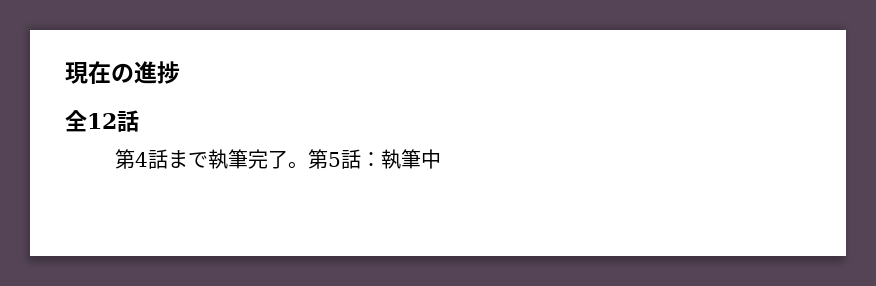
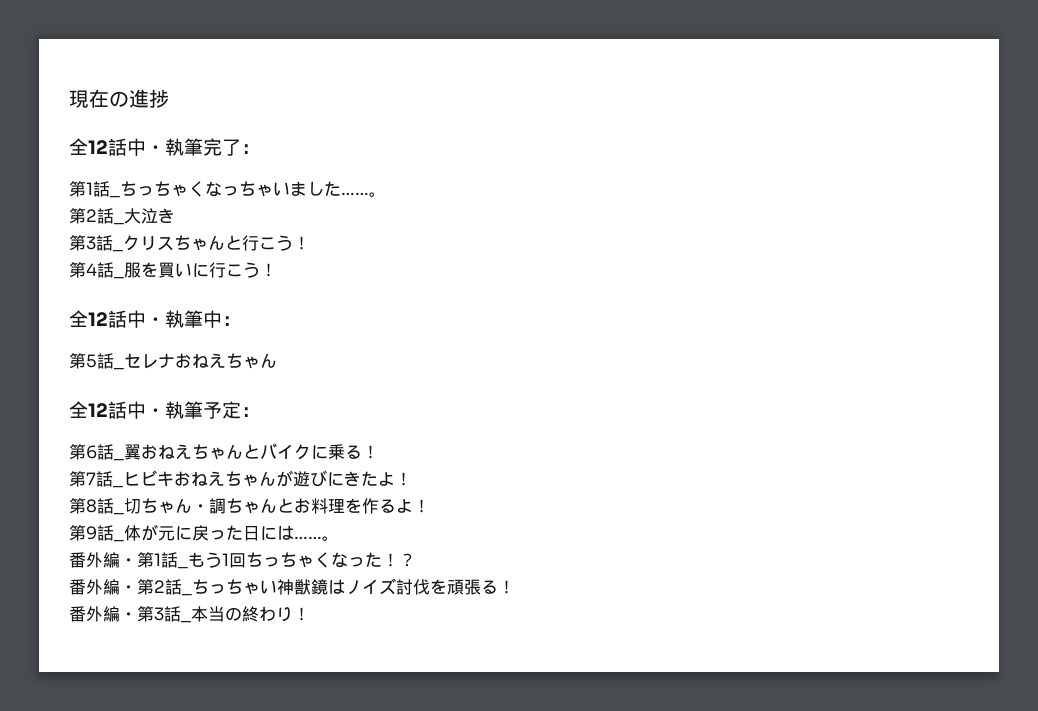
- 全12話
- 第4話まで執筆完了。第5話：執筆中
+ 全12話中・執筆完了：
+ 第1話_ちっちゃくなっちゃいました……。
+ 第2話_大泣き
+ 第3話_クリスちゃんと行こう！
+ 第4話_服を買いに行こう！
+ 全12話中・執筆中：
+ 第5話_セレナおねえちゃん
+ 全12話中・執筆予定：
+ 第6話_翼おねえちゃんとバイクに乗る！
+ 第7話_ヒビキおねえちゃんが遊びにきたよ！
+ 第8話_切ちゃん・調ちゃんとお料理を作るよ！
+ 第9話_体が元に戻った日には……。
+ 番外編・第1話_もう1回ちっちゃくなった！？
+ 番外編・第2話_ちっちゃい神獣鏡はノイズ討伐を頑張る！
+ 番外編・第3話_本当の終わり！

